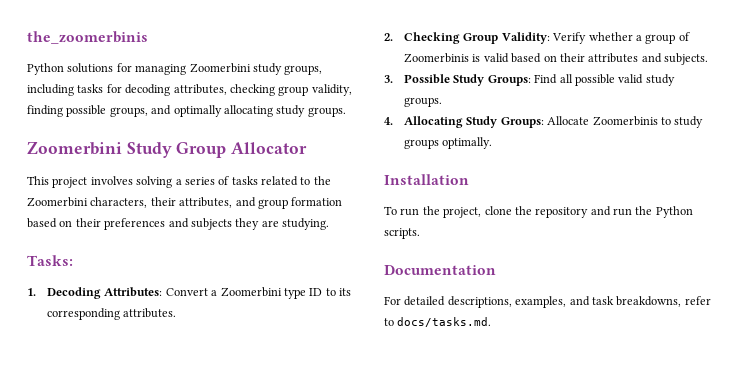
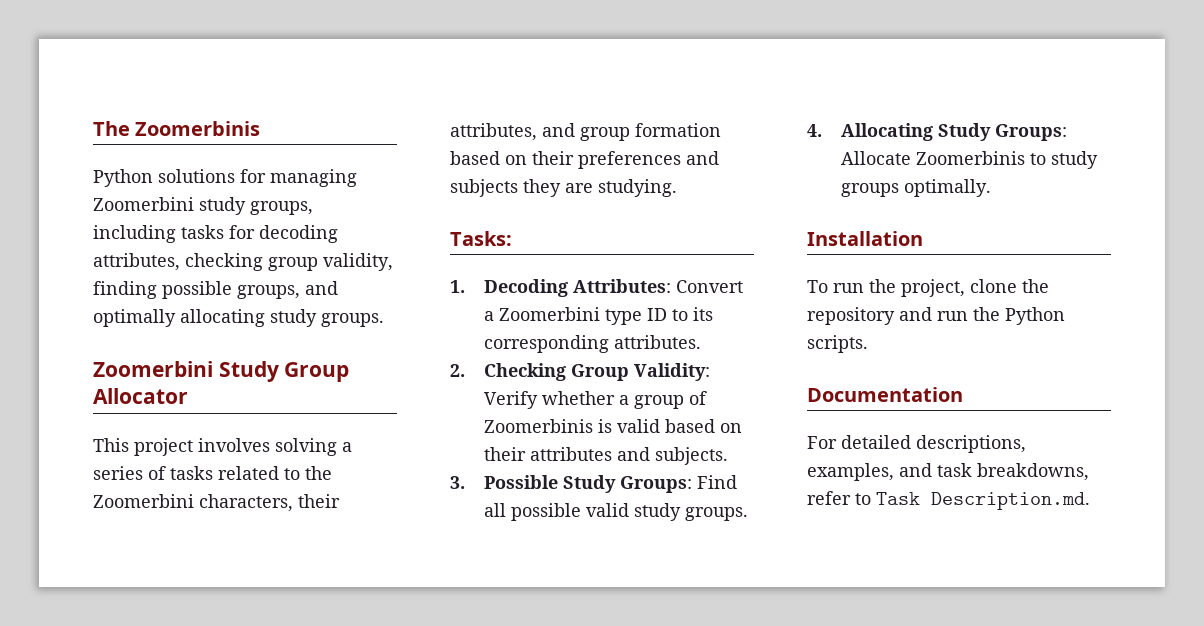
- the_zoomerbinis
+ The Zoomerbinis
- For detailed descriptions, examples, and task breakdowns, refer to docs/tasks.md.
+ For detailed descriptions, examples, and task breakdowns, refer to Task Description.md.

